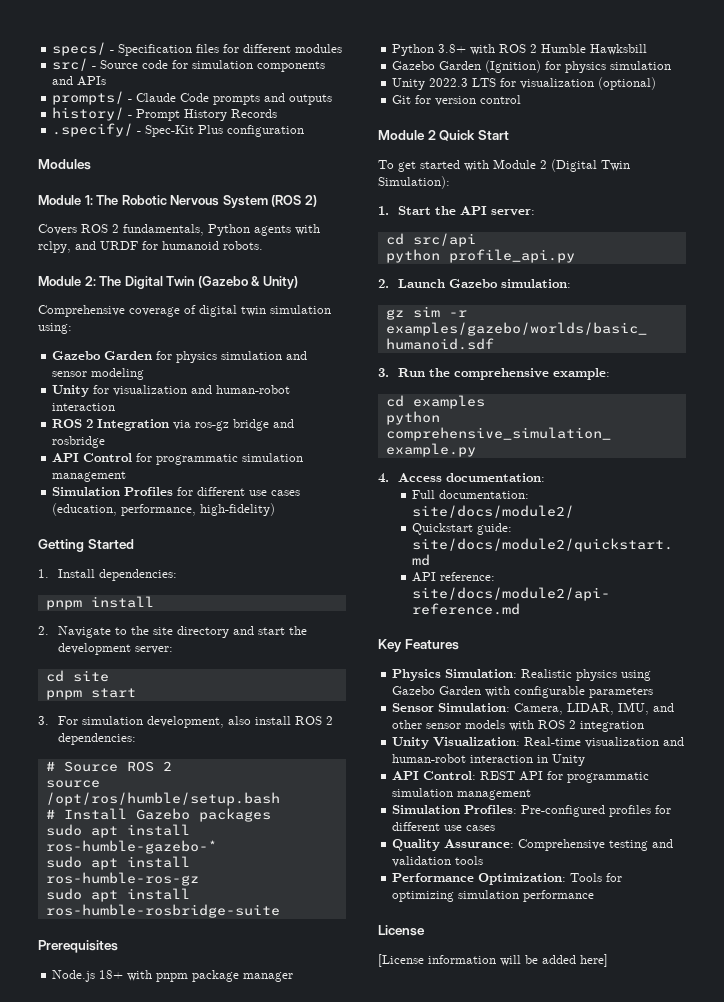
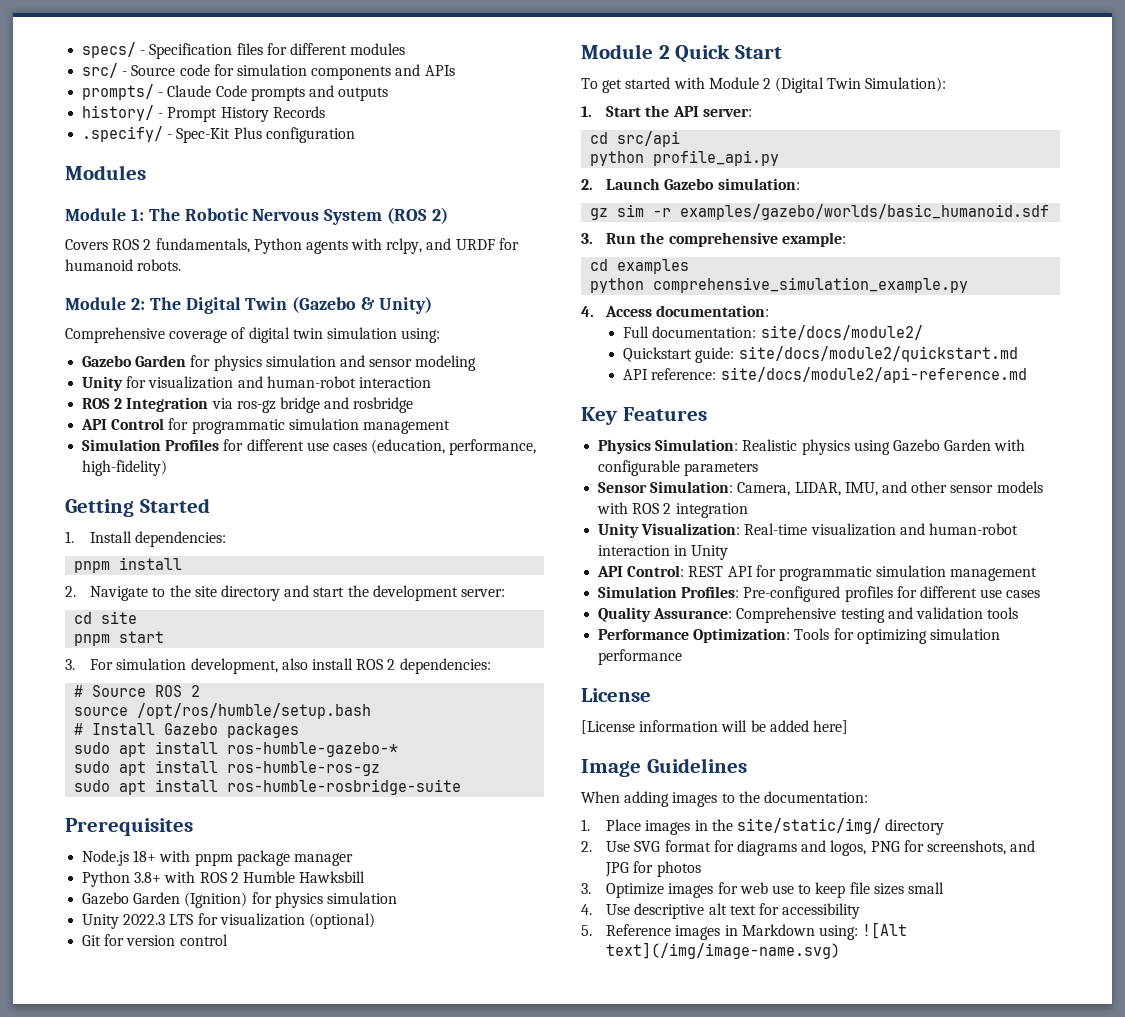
+ Image Guidelines
+ When adding images to the documentation:
+ 1. Place images in the site/static/img/ directory
+ 2. Use SVG format for diagrams and logos, PNG for screenshots, and JPG for photos
+ 3. Optimize images for web use to keep file sizes small
+ 4. Use descriptive alt text for accessibility
+ 5. Reference images in Markdown using: ![Alt text](/img/image-name.svg)

